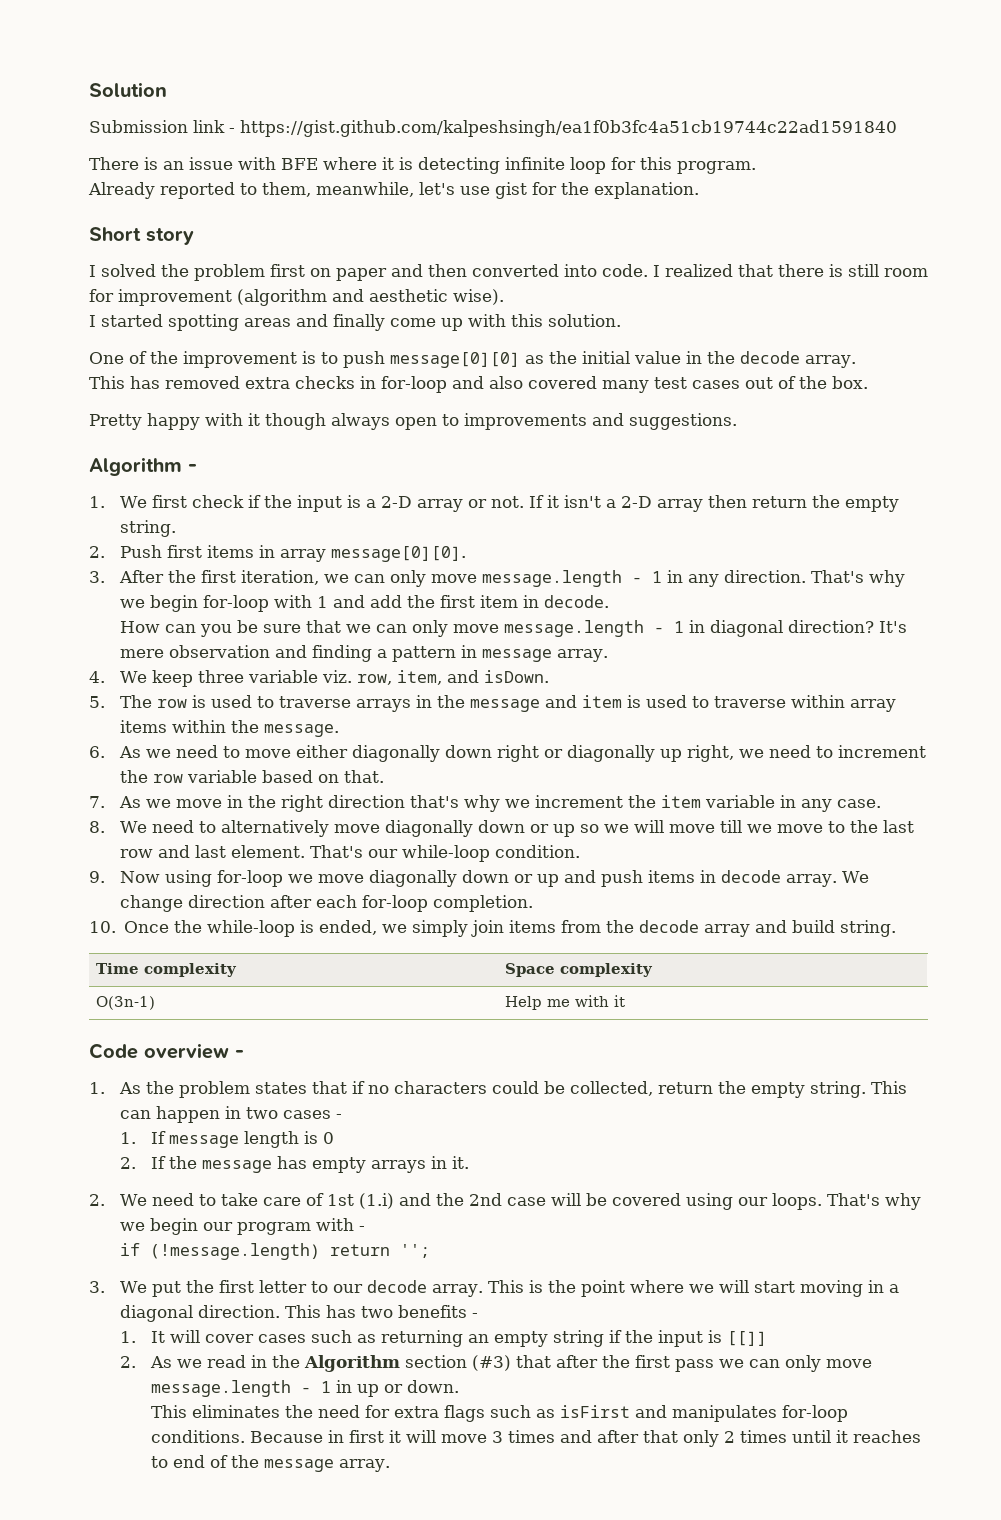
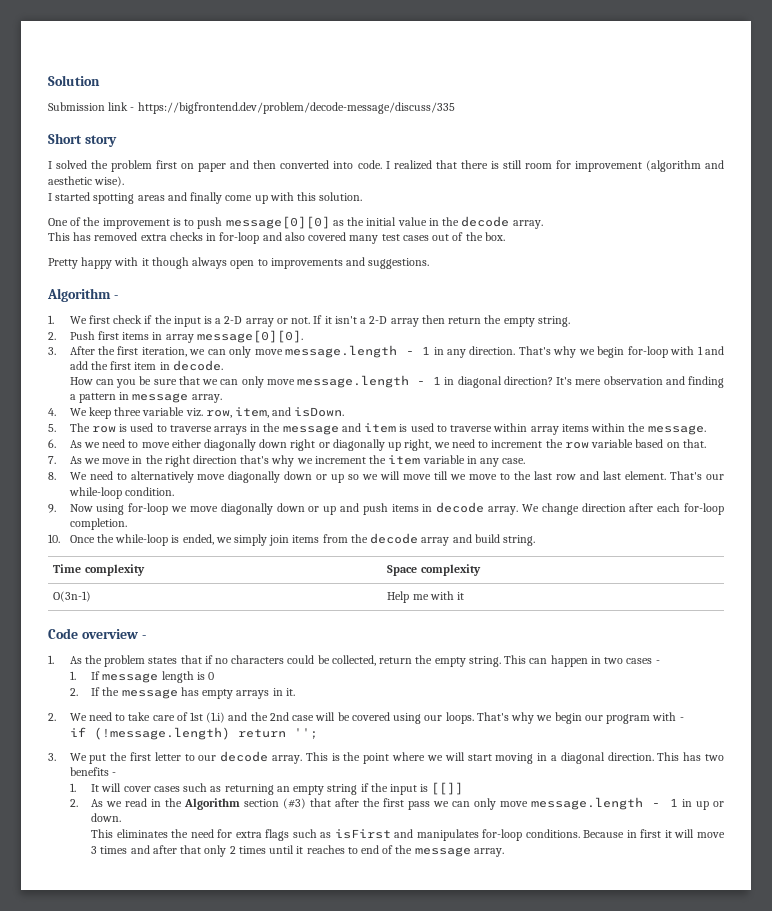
- Submission link - https://gist.github.com/kalpeshsingh/ea1f0b3fc4a51cb19744c22ad1591840
- There is an issue with BFE where it is detecting infinite loop for this program.
- Already reported to them, meanwhile, let's use gist for the explanation.
+ Submission link - https://bigfrontend.dev/problem/decode-message/discuss/335

